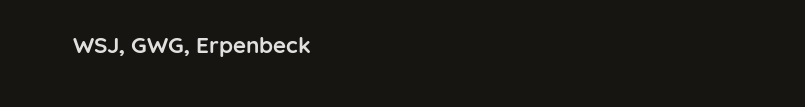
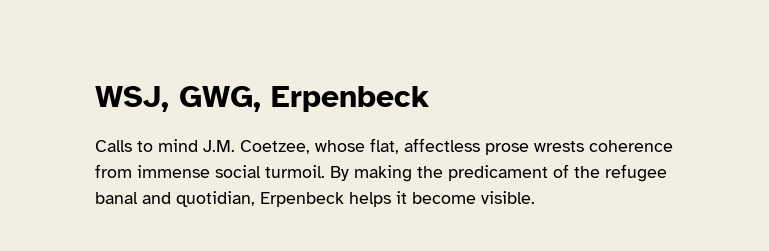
+ Calls to mind J.M. Coetzee, whose flat, affectless prose wrests coherence from immense social turmoil. By making the predicament of the refugee banal and quotidian, Erpenbeck helps it become visible.

